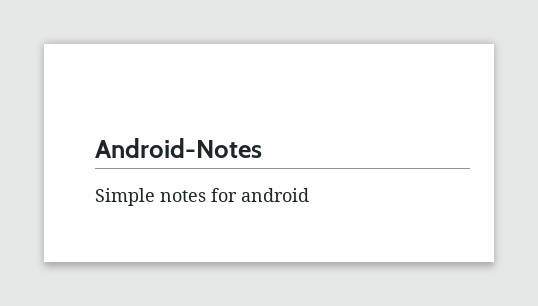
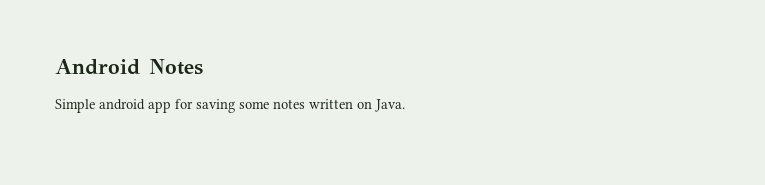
- Android-Notes
+ Android Notes
- Simple notes for android
+ Simple android app for saving some notes written on Java.

